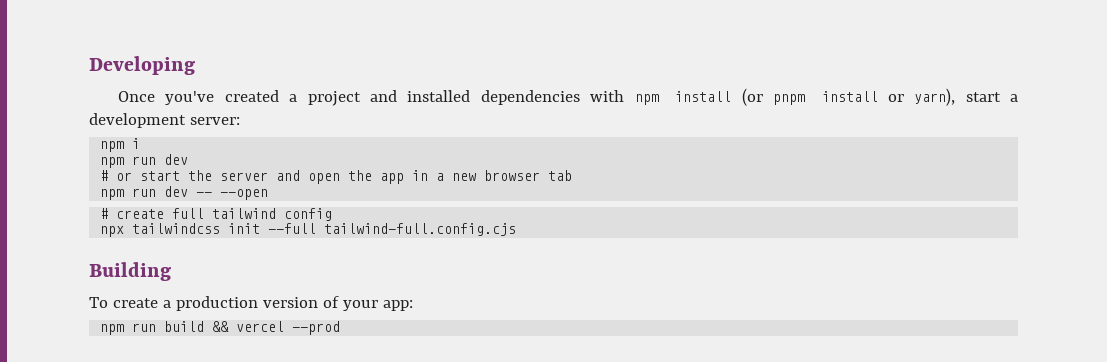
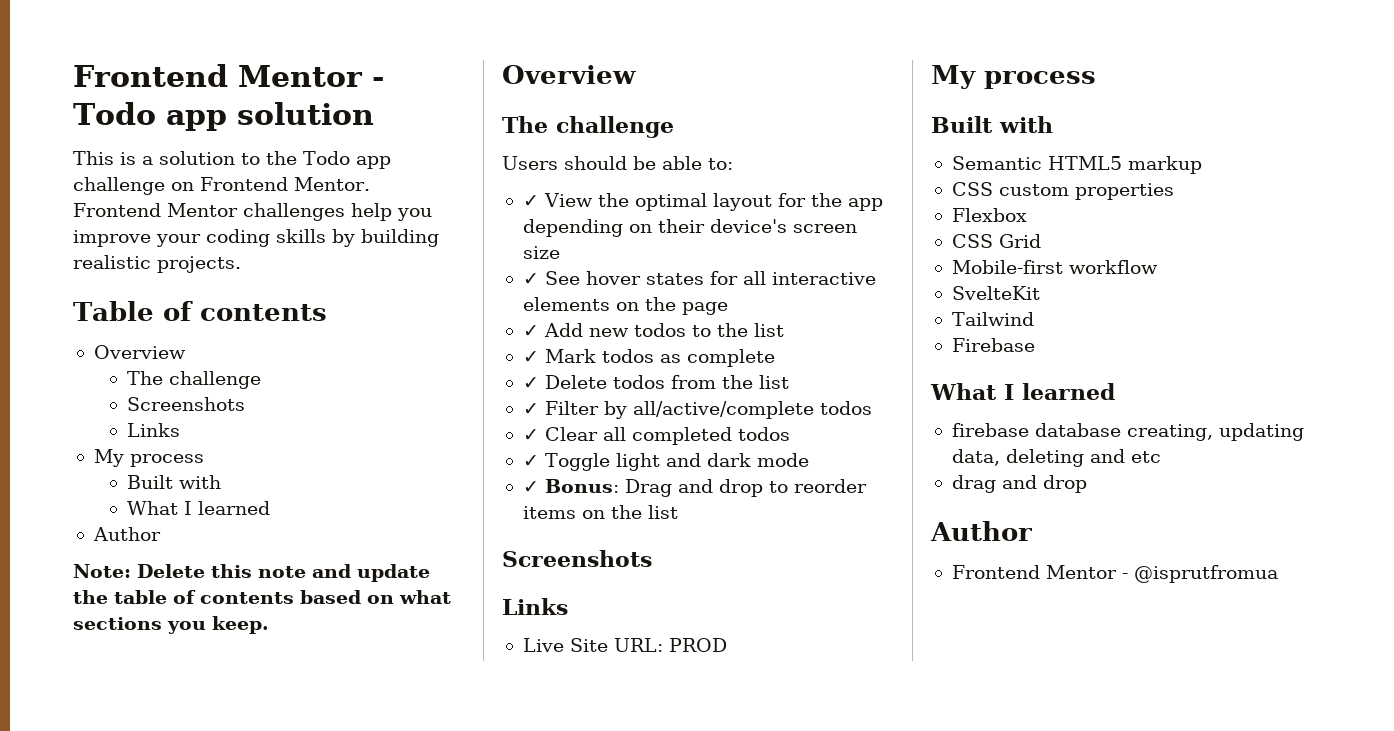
- Developing
- Once you've created a project and installed dependencies with npm install (or pnpm install or yarn), start a development server:
- npm i
- npm run dev
- # or start the server and open the app in a new browser tab
- npm run dev -- --open
- # create full tailwind config
- npx tailwindcss init --full tailwind-full.config.cjs
- Building
- To create a production version of your app:
- npm run build && vercel --prod
+ Frontend Mentor - Todo app solution
+ This is a solution to the Todo app challenge on Frontend Mentor. Frontend Mentor challenges help you improve your coding skills by building realistic projects.
+ Table of contents
+ Overview
+ The challenge
+ Screenshots
+ Links
+ My process
+ Built with
+ What I learned
+ Author
+ Note: Delete this note and update the table of contents based on what sections you keep.
+ Overview
+ The challenge
+ Users should be able to:
+ ✓ View the optimal layout for the app depending on their device's screen size
+ ✓ See hover states for all interactive elements on the page
+ ✓ Add new todos to the list
+ ✓ Mark todos as complete
+ ✓ Delete todos from the list
+ ✓ Filter by all/active/complete todos
+ ✓ Clear all completed todos
+ ✓ Toggle light and dark mode
+ ✓ Bonus: Drag and drop to reorder items on the list
+ Screenshots
+ Links
+ Live Site URL: PROD
+ My process
+ Built with
+ Semantic HTML5 markup
+ CSS custom properties
+ Flexbox
+ CSS Grid
+ Mobile-first workflow
+ SvelteKit
+ Tailwind
+ Firebase
+ What I learned
+ firebase database creating, updating data, deleting and etc
+ drag and drop
+ Author
+ Frontend Mentor - @isprutfromua

